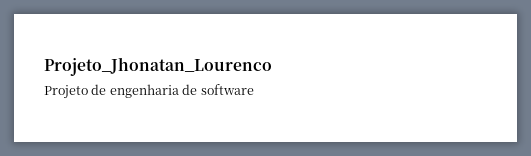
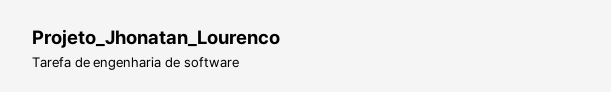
- Projeto de engenharia de software
+ Tarefa de engenharia de software

